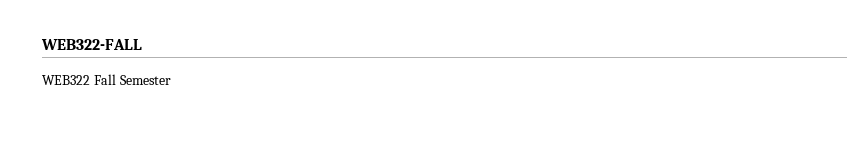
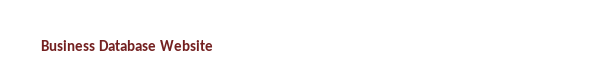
- WEB322-FALL
- WEB322 Fall Semester
+ Business Database Website

